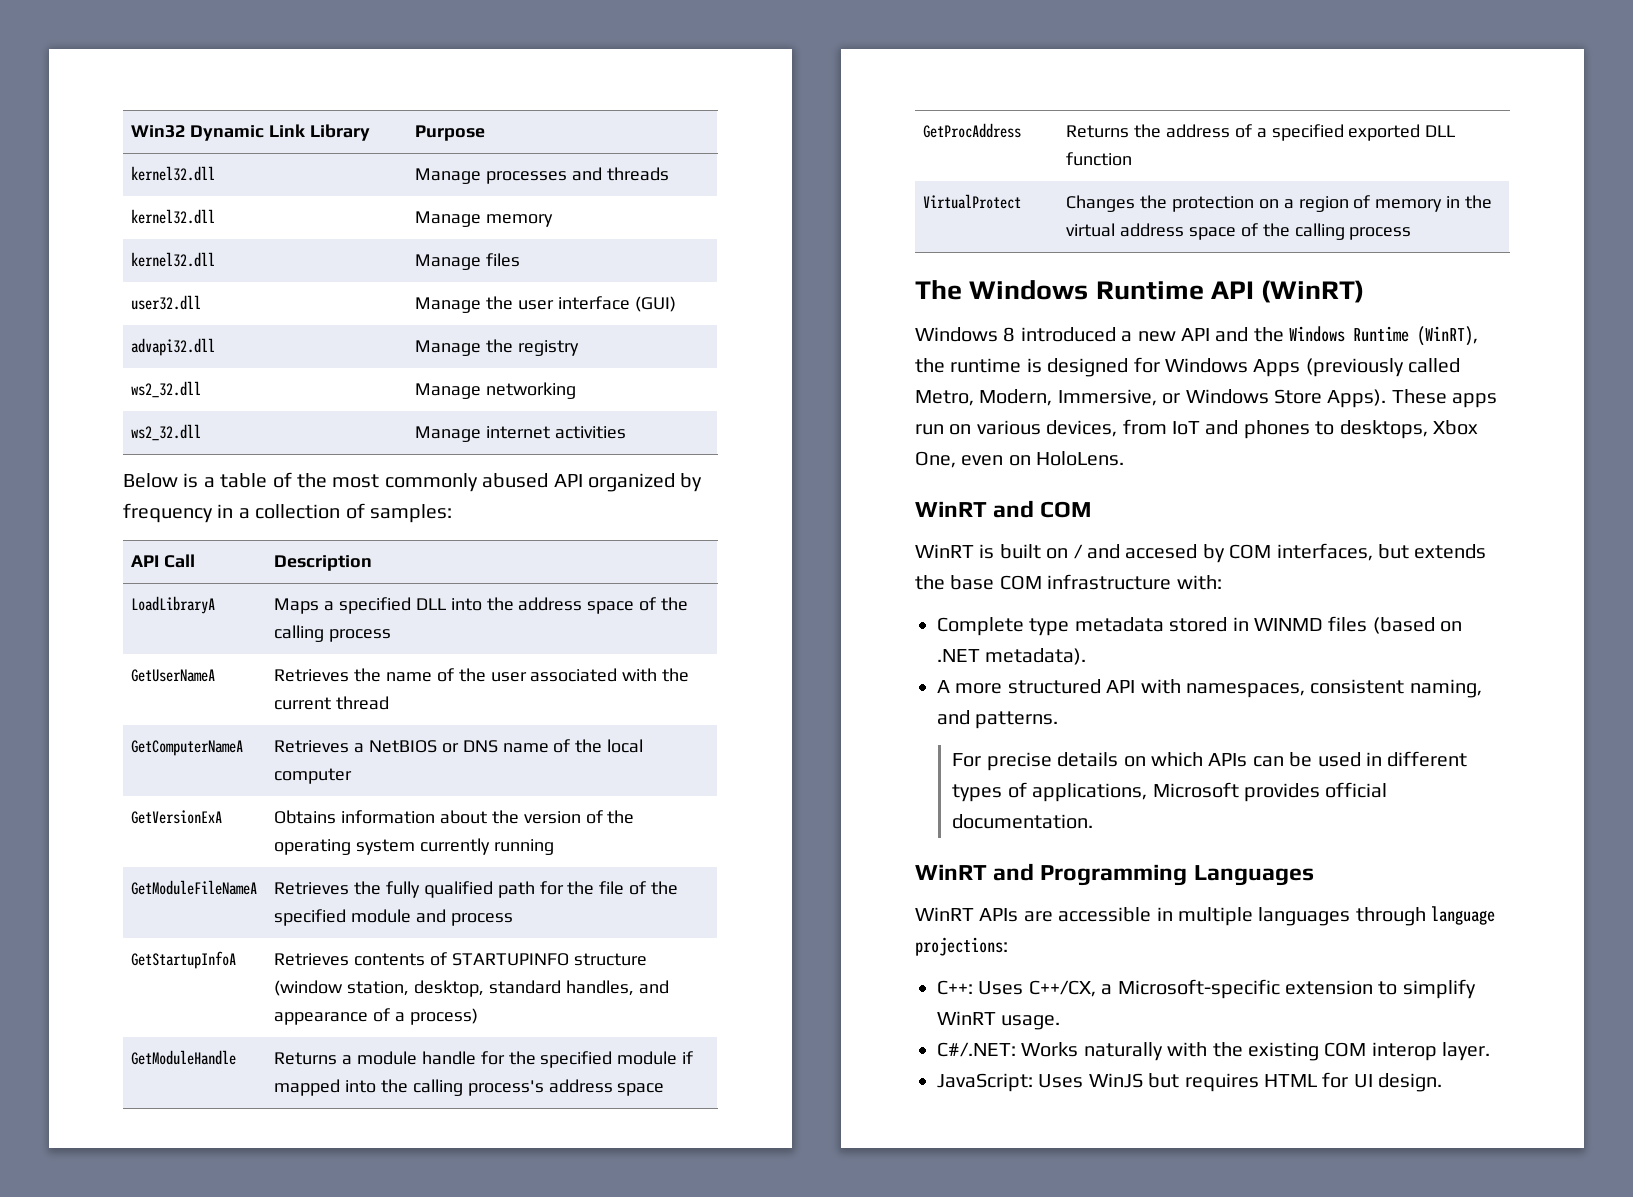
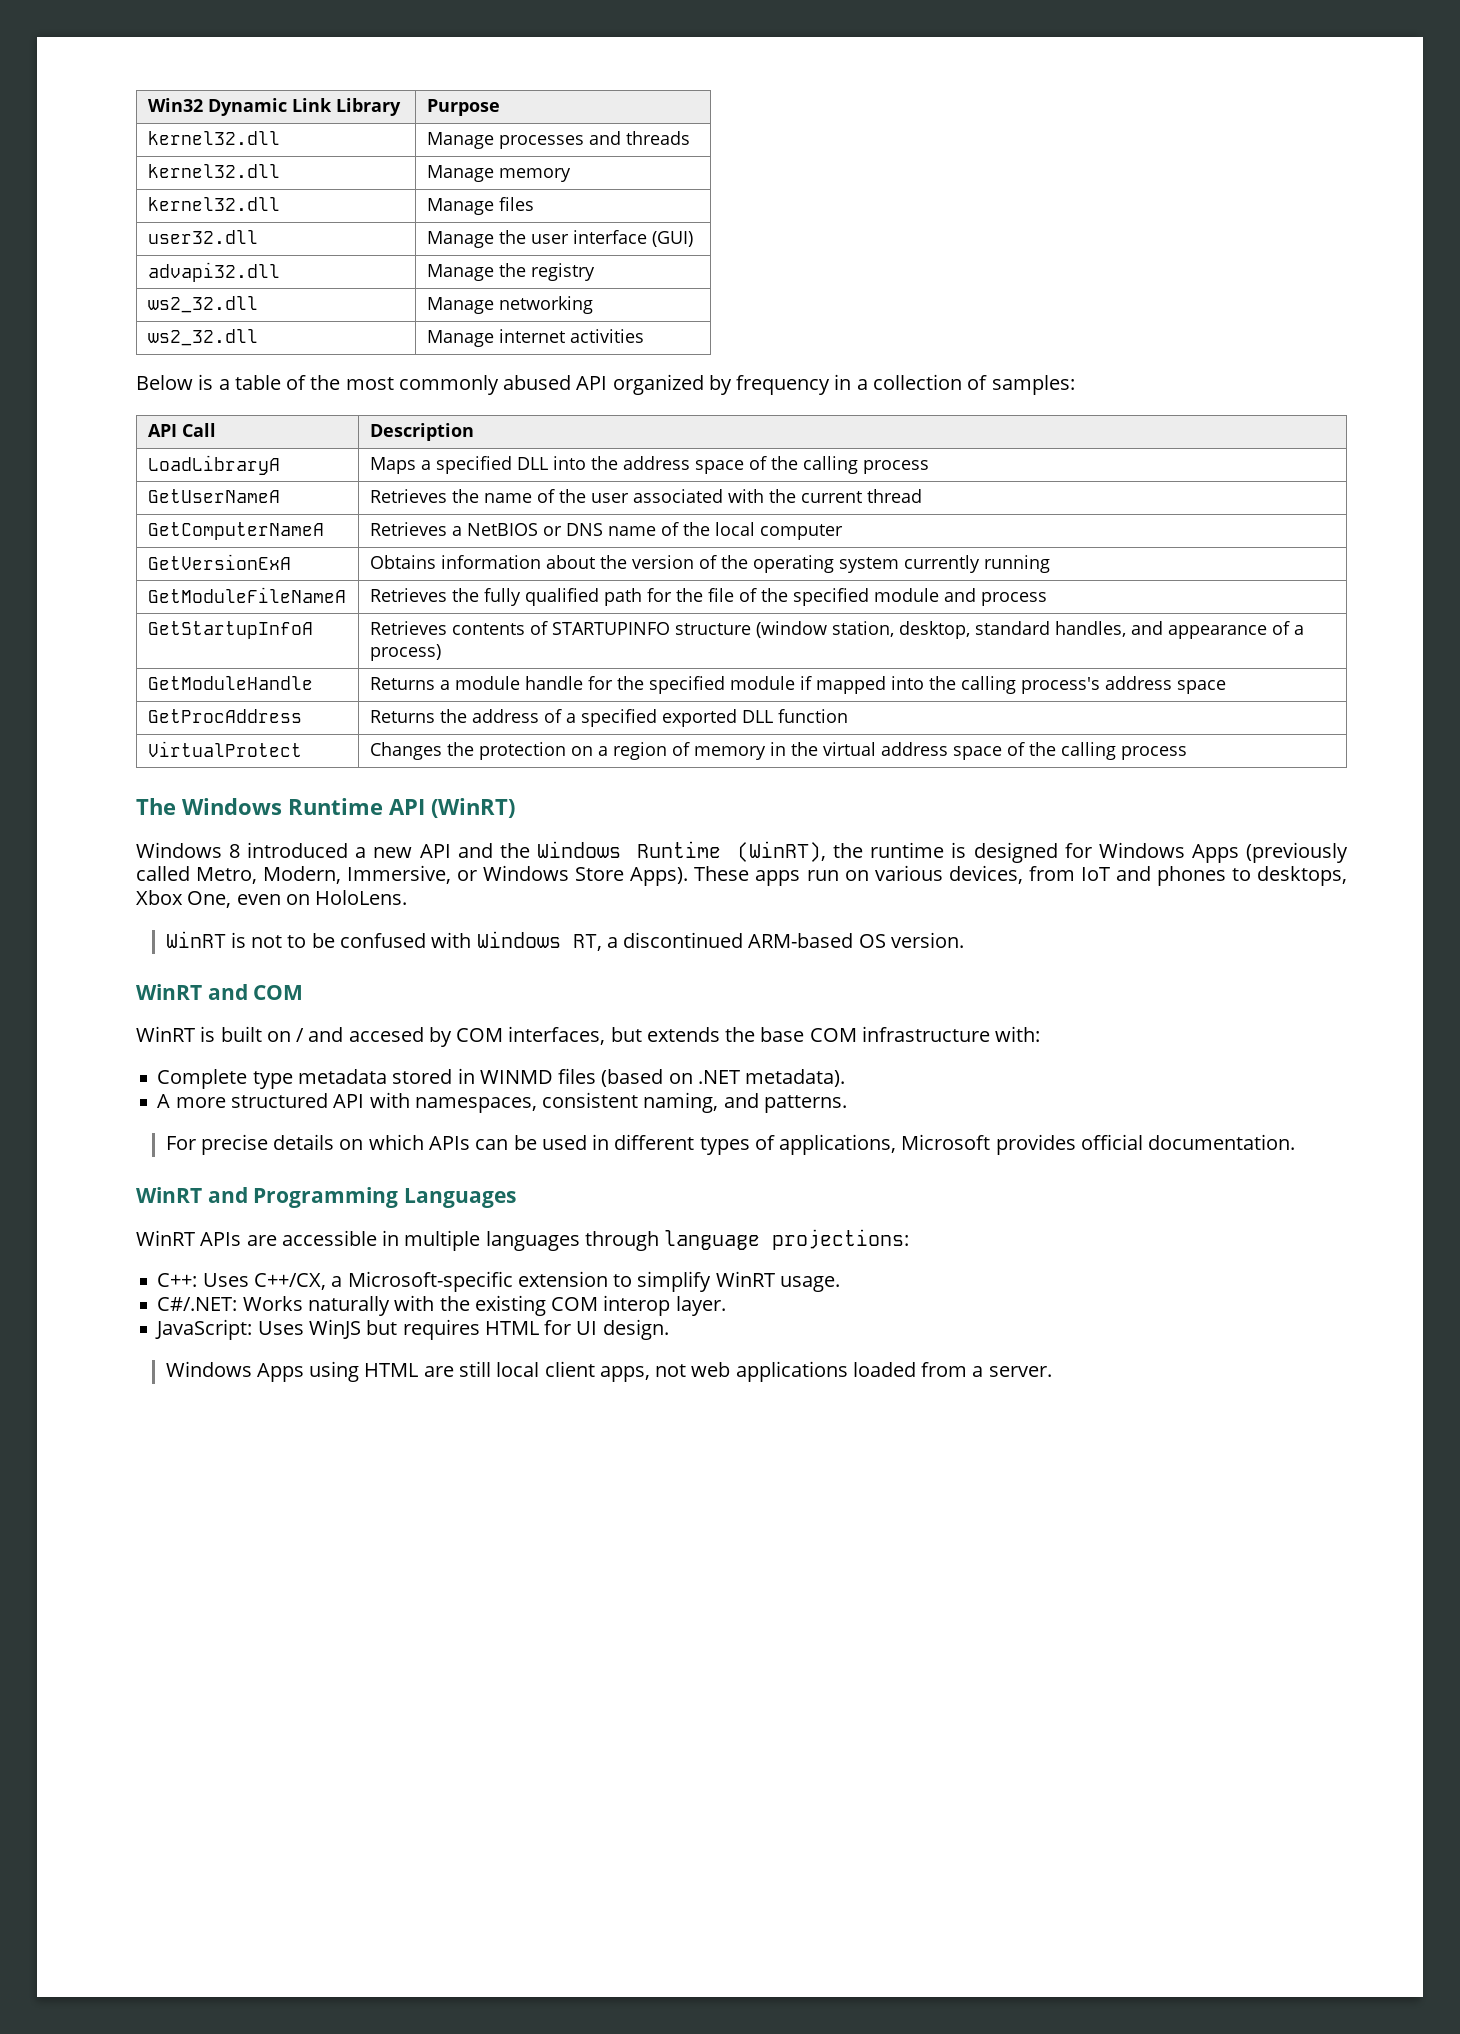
+ WinRT is not to be confused with Windows RT, a discontinued ARM-based OS version.
+ Windows Apps using HTML are still local client apps, not web applications loaded from a server.

